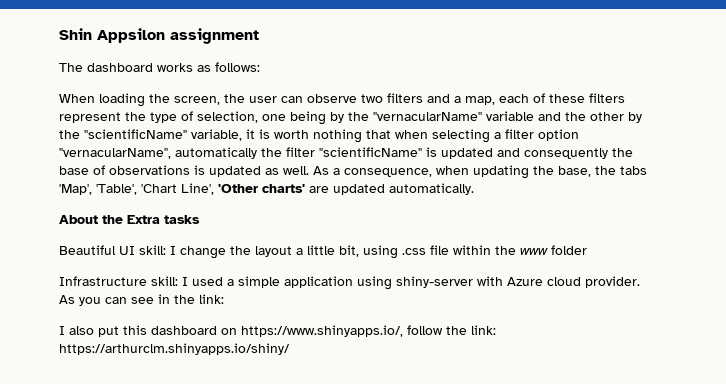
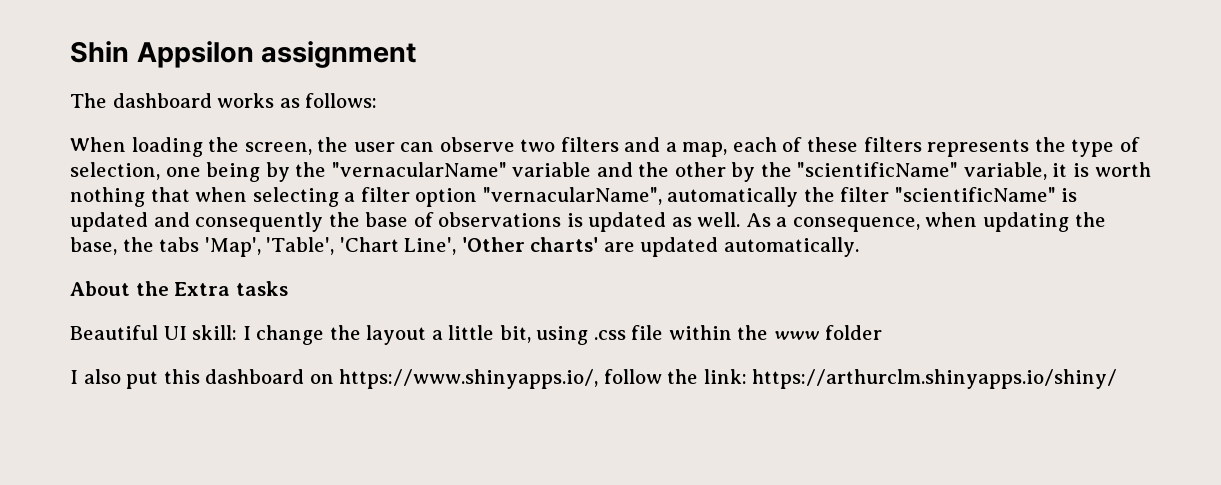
- When loading the screen, the user can observe two filters and a map, each of these filters represent the type of selection, one being by the "vernacularName" variable and the other by the "scientificName" variable, it is worth nothing that when selecting a filter option "vernacularName", automatically the filter "scientificName" is updated and consequently the base of observations is updated as well.
+ When loading the screen, the user can observe two filters and a map, each of these filters represents the type of selection, one being by the "vernacularName" variable and the other by the "scientificName" variable, it is worth nothing that when selecting a filter option "vernacularName", automatically the filter "scientificName" is updated and consequently the base of observations is updated as well.
- Infrastructure skill: I used a simple application using shiny-server with Azure cloud provider. As you can see in the link:

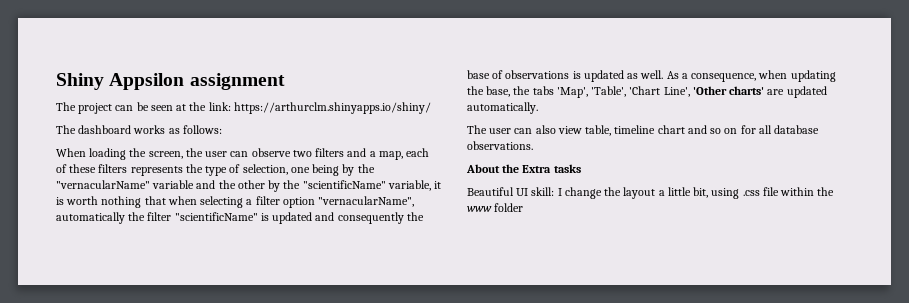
- Shin Appsilon assignment
+ Shiny Appsilon assignment
+ The project can be seen at the link: https://arthurclm.shinyapps.io/shiny/
+ The user can also view table, timeline chart and so on for all database observations.
- I also put this dashboard on https://www.shinyapps.io/, follow the link: https://arthurclm.shinyapps.io/shiny/

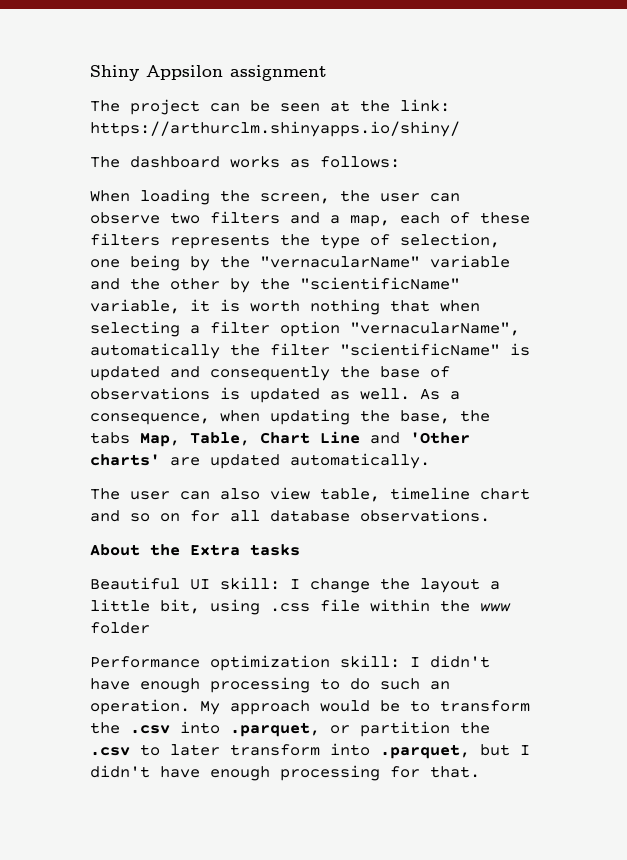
- As a consequence, when updating the base, the tabs 'Map', 'Table', 'Chart Line', 'Other charts' are updated automatically.
+ As a consequence, when updating the base, the tabs Map, Table, Chart Line and 'Other charts' are updated automatically.
+ Performance optimization skill: I didn't have enough processing to do such an operation. My approach would be to transform the .csv into .parquet, or partition the .csv to later transform into .parquet, but I didn't have enough processing for that.

